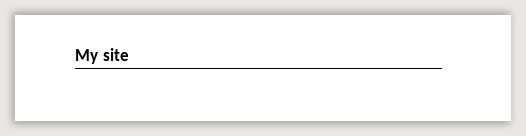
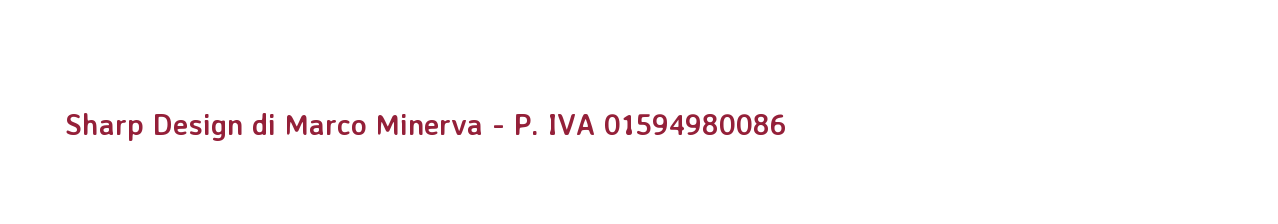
- My site
+ Sharp Design di Marco Minerva - P. IVA 01594980086

